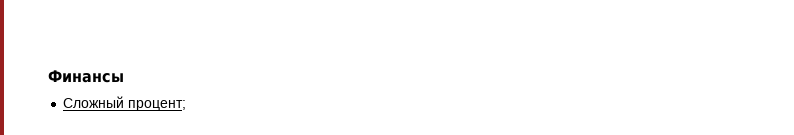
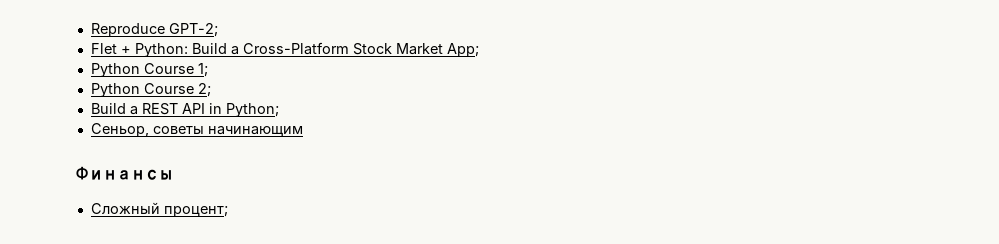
+ Reproduce GPT-2;
+ Flet + Python: Build a Cross-Platform Stock Market App;
+ Python Course 1;
+ Python Course 2;
+ Build a REST API in Python;
+ Сеньор, советы начинающим

